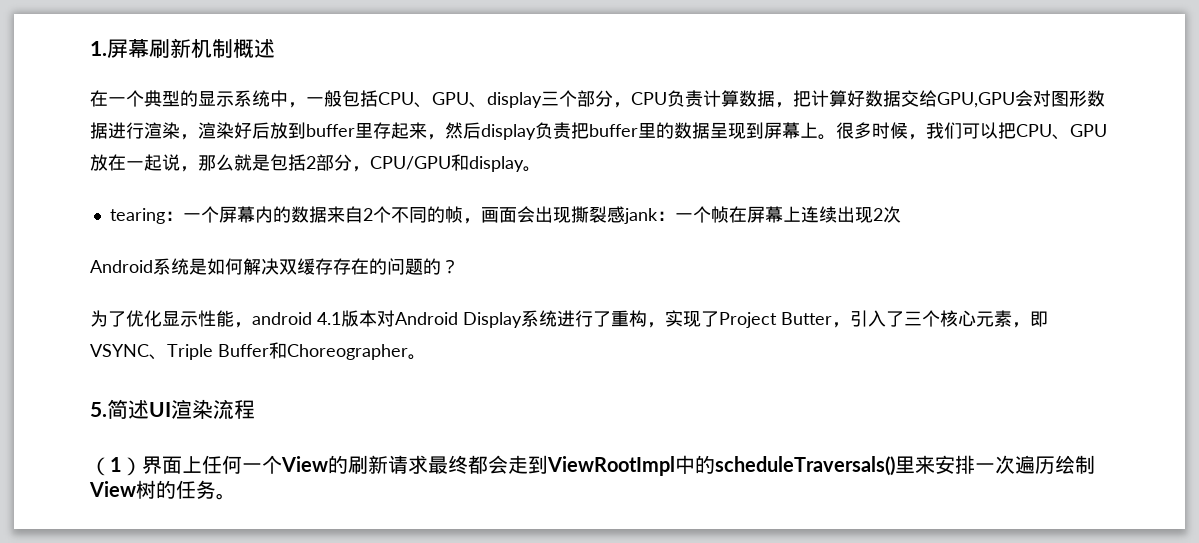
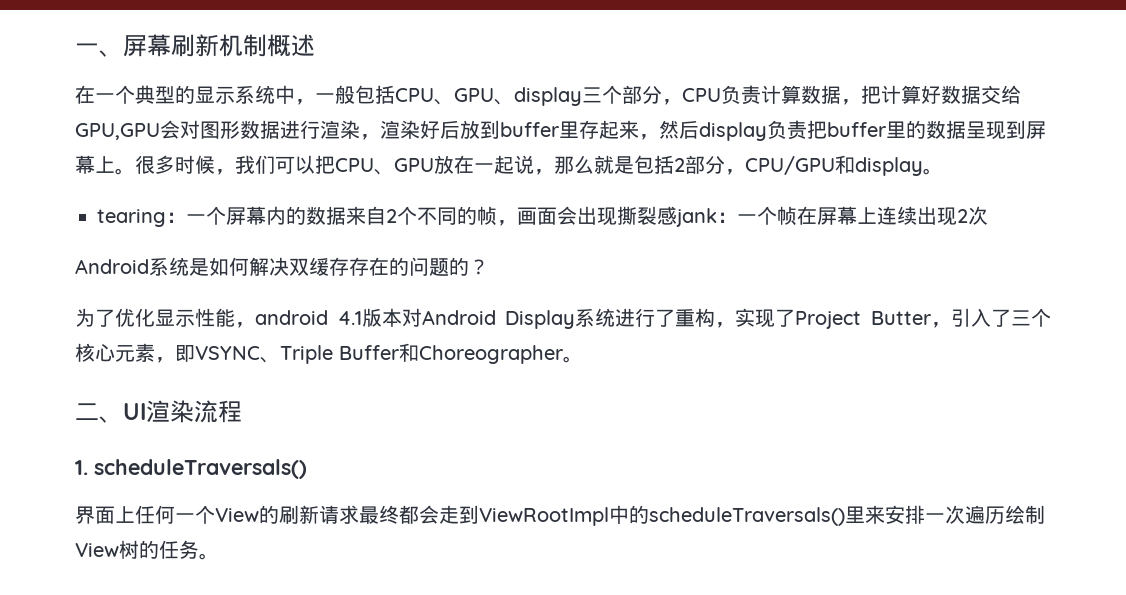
- 1.屏幕刷新机制概述
+ 一、屏幕刷新机制概述
- 5.简述UI渲染流程
+ 二、UI渲染流程
- （1）界面上任何一个View的刷新请求最终都会走到ViewRootImpl中的scheduleTraversals()里来安排一次遍历绘制View树的任务。
+ 1. scheduleTraversals()
+ 界面上任何一个View的刷新请求最终都会走到ViewRootImpl中的scheduleTraversals()里来安排一次遍历绘制View树的任务。

